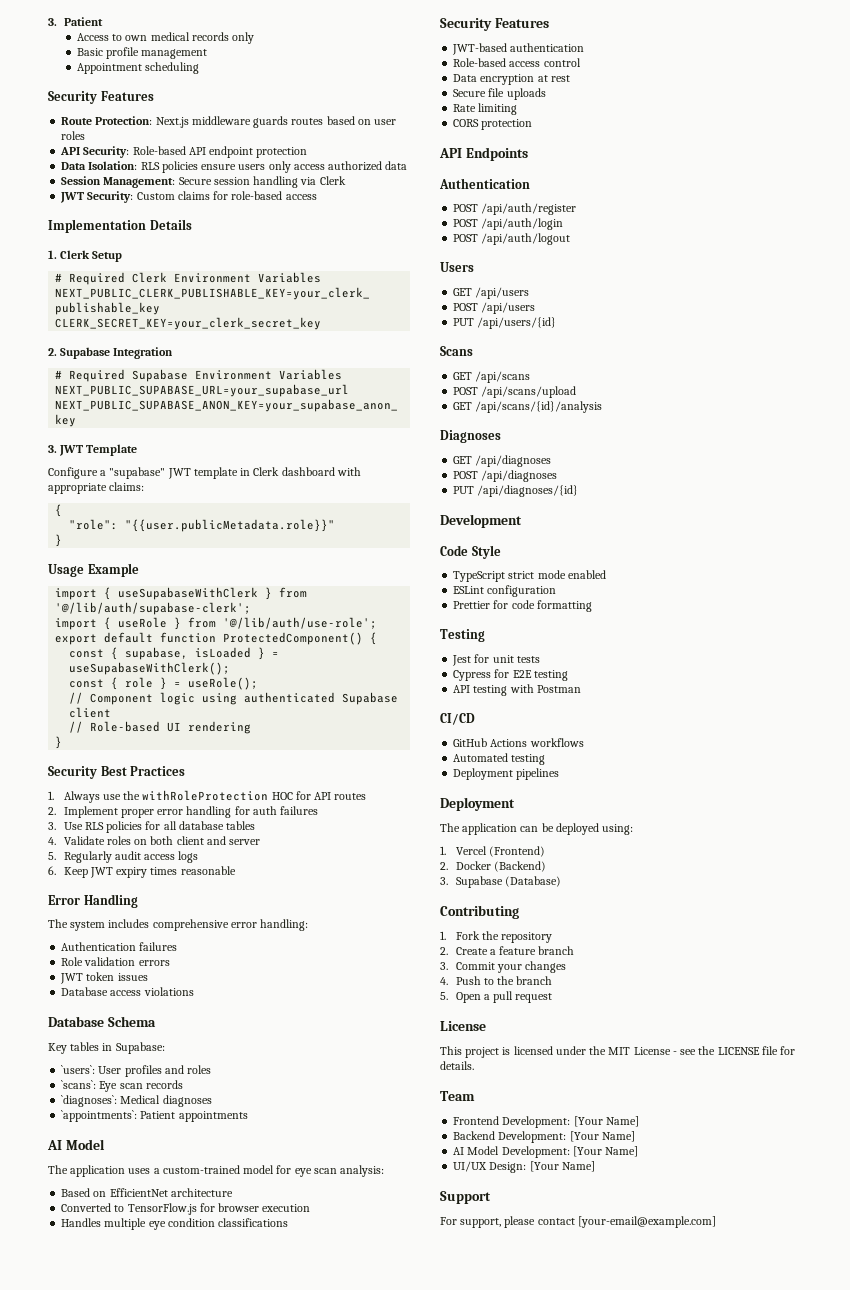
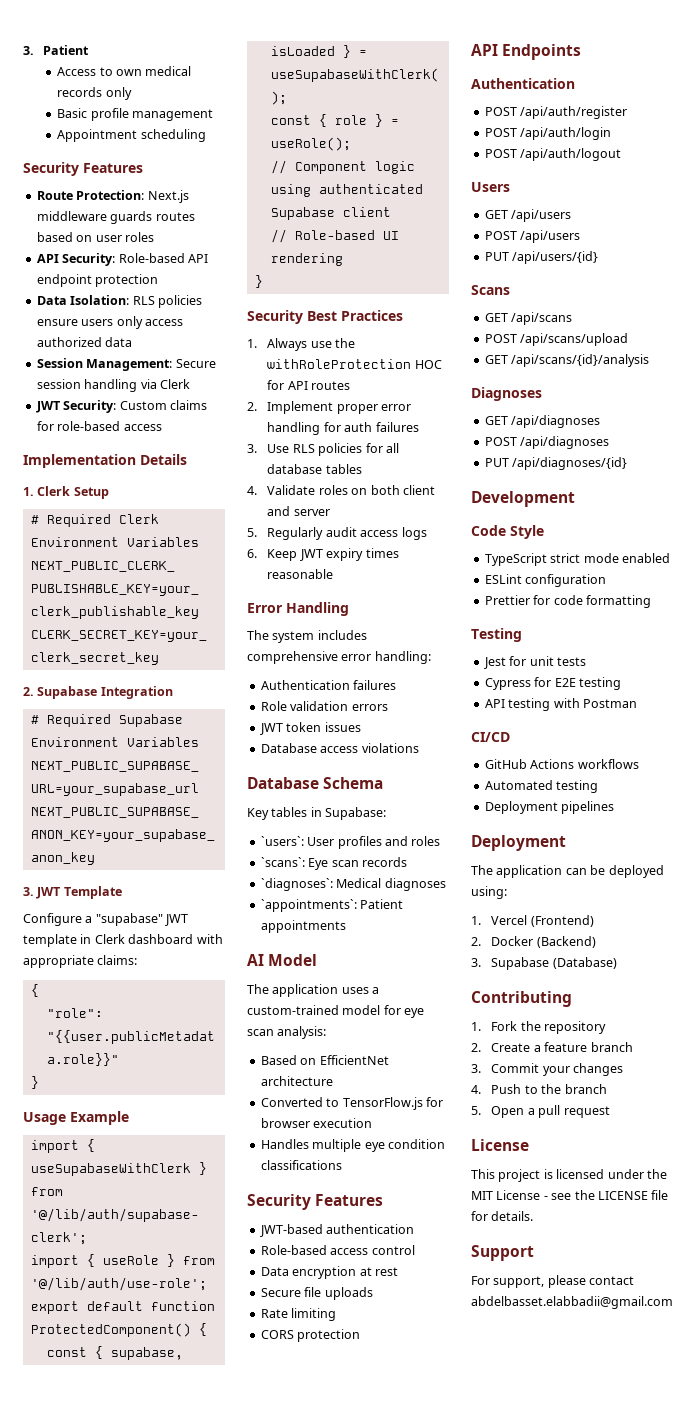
- Team
- Frontend Development: [Your Name]
- Backend Development: [Your Name]
- AI Model Development: [Your Name]
- UI/UX Design: [Your Name]
- For support, please contact [your-email@example.com]
+ For support, please contact abdelbasset.elabbadii@gmail.com

